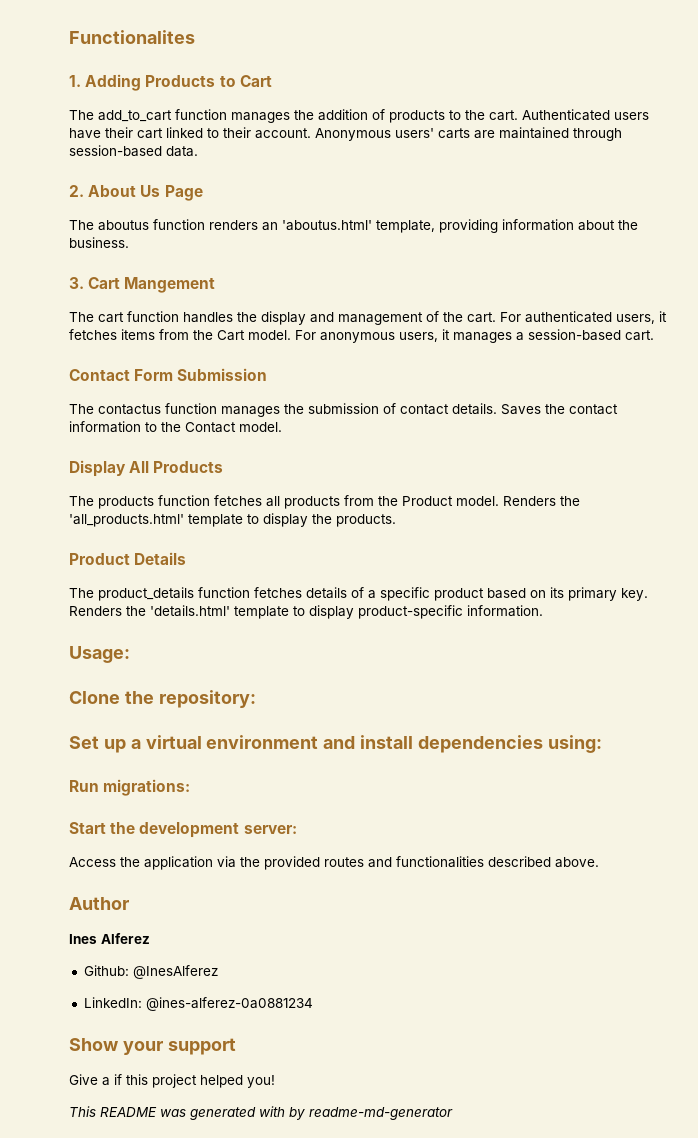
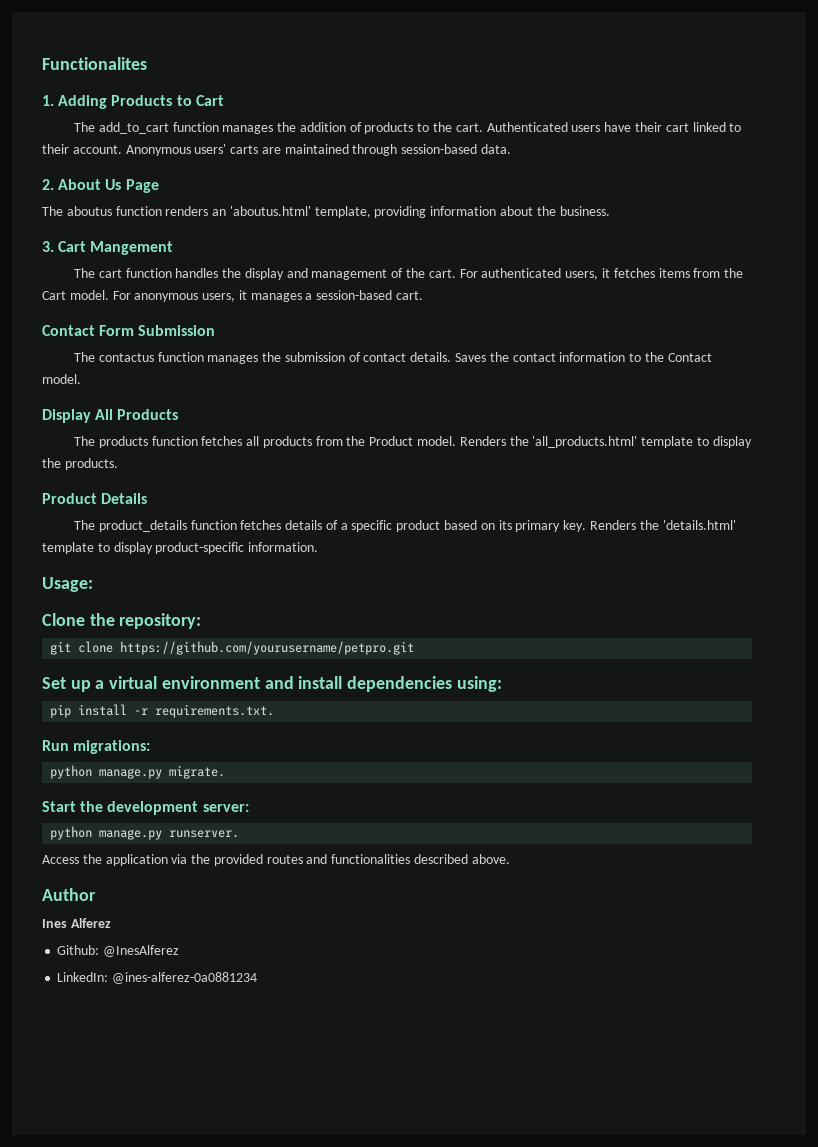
+ git clone https://github.com/yourusername/petpro.git
+ pip install -r requirements.txt.
+ python manage.py migrate.
+ python manage.py runserver.
- Show your support
- Give a if this project helped you!
- This README was generated with by readme-md-generator

